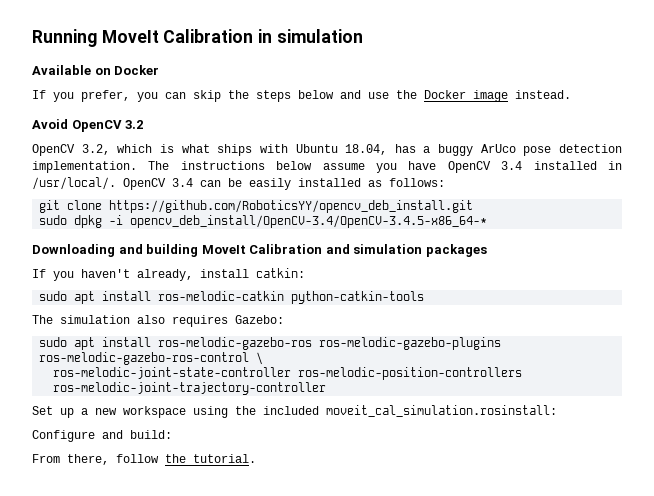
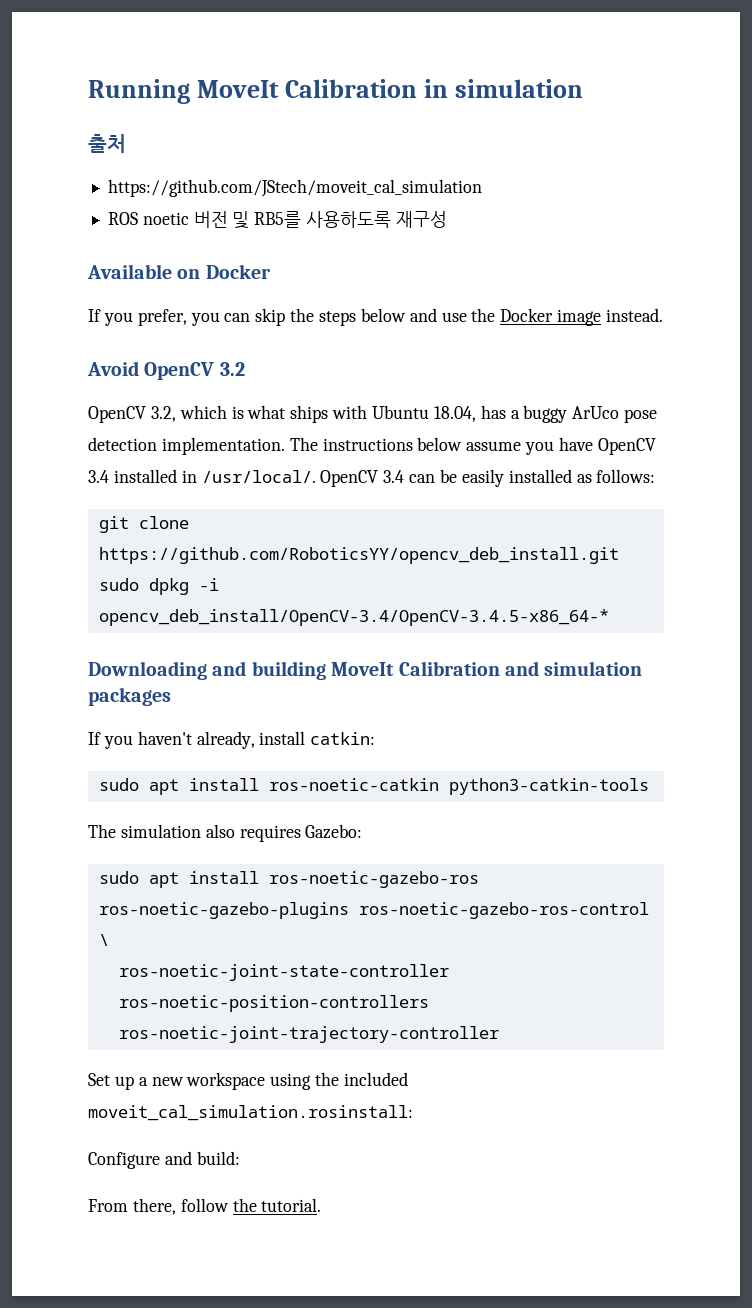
+ 출처
+ https://github.com/JStech/moveit_cal_simulation
+ ROS noetic 버전 및 RB5를 사용하도록 재구성
- sudo apt install ros-melodic-catkin python-catkin-tools
+ sudo apt install ros-noetic-catkin python3-catkin-tools
- sudo apt install ros-melodic-gazebo-ros ros-melodic-gazebo-plugins ros-melodic-gazebo-ros-control \
- ros-melodic-joint-state-controller ros-melodic-position-controllers ros-melodic-joint-trajectory-controller
+ sudo apt install ros-noetic-gazebo-ros ros-noetic-gazebo-plugins ros-noetic-gazebo-ros-control \
+ ros-noetic-joint-state-controller ros-noetic-position-controllers ros-noetic-joint-trajectory-controller

